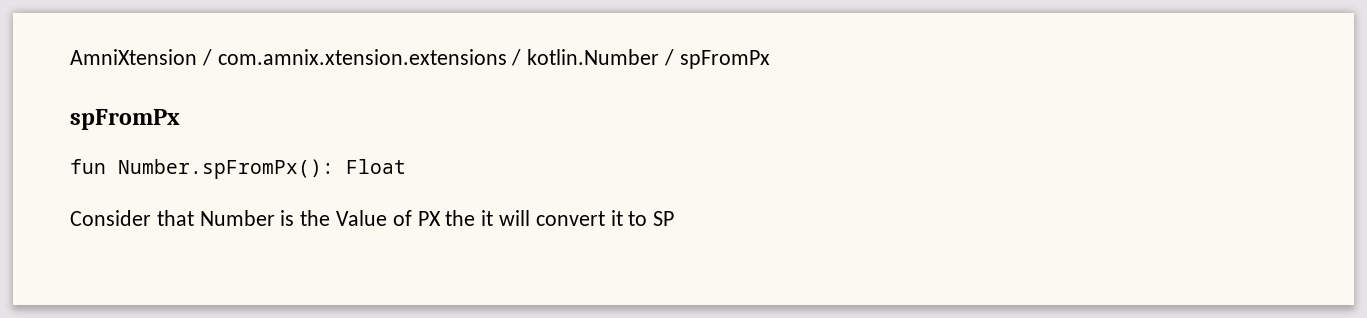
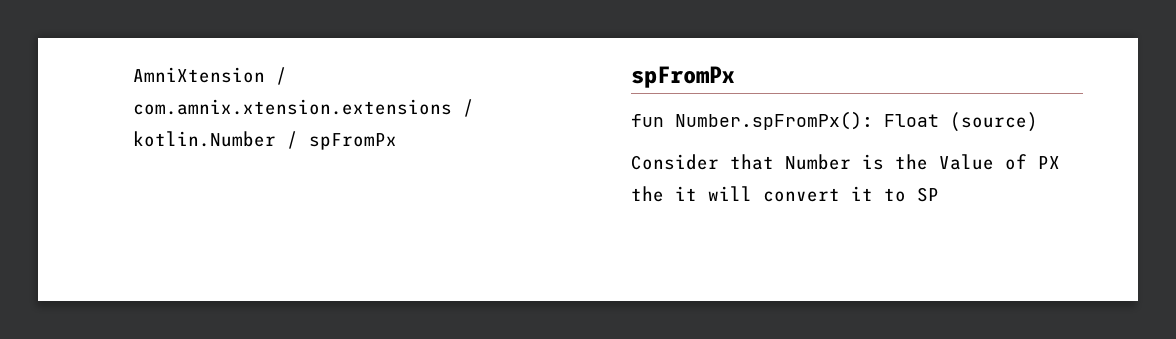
- fun Number.spFromPx(): Float
+ fun Number.spFromPx(): Float (source)

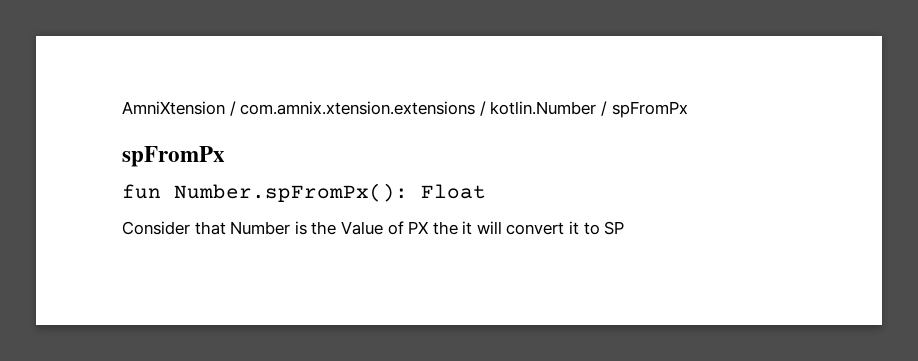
- fun Number.spFromPx(): Float (source)
+ fun Number.spFromPx(): Float

